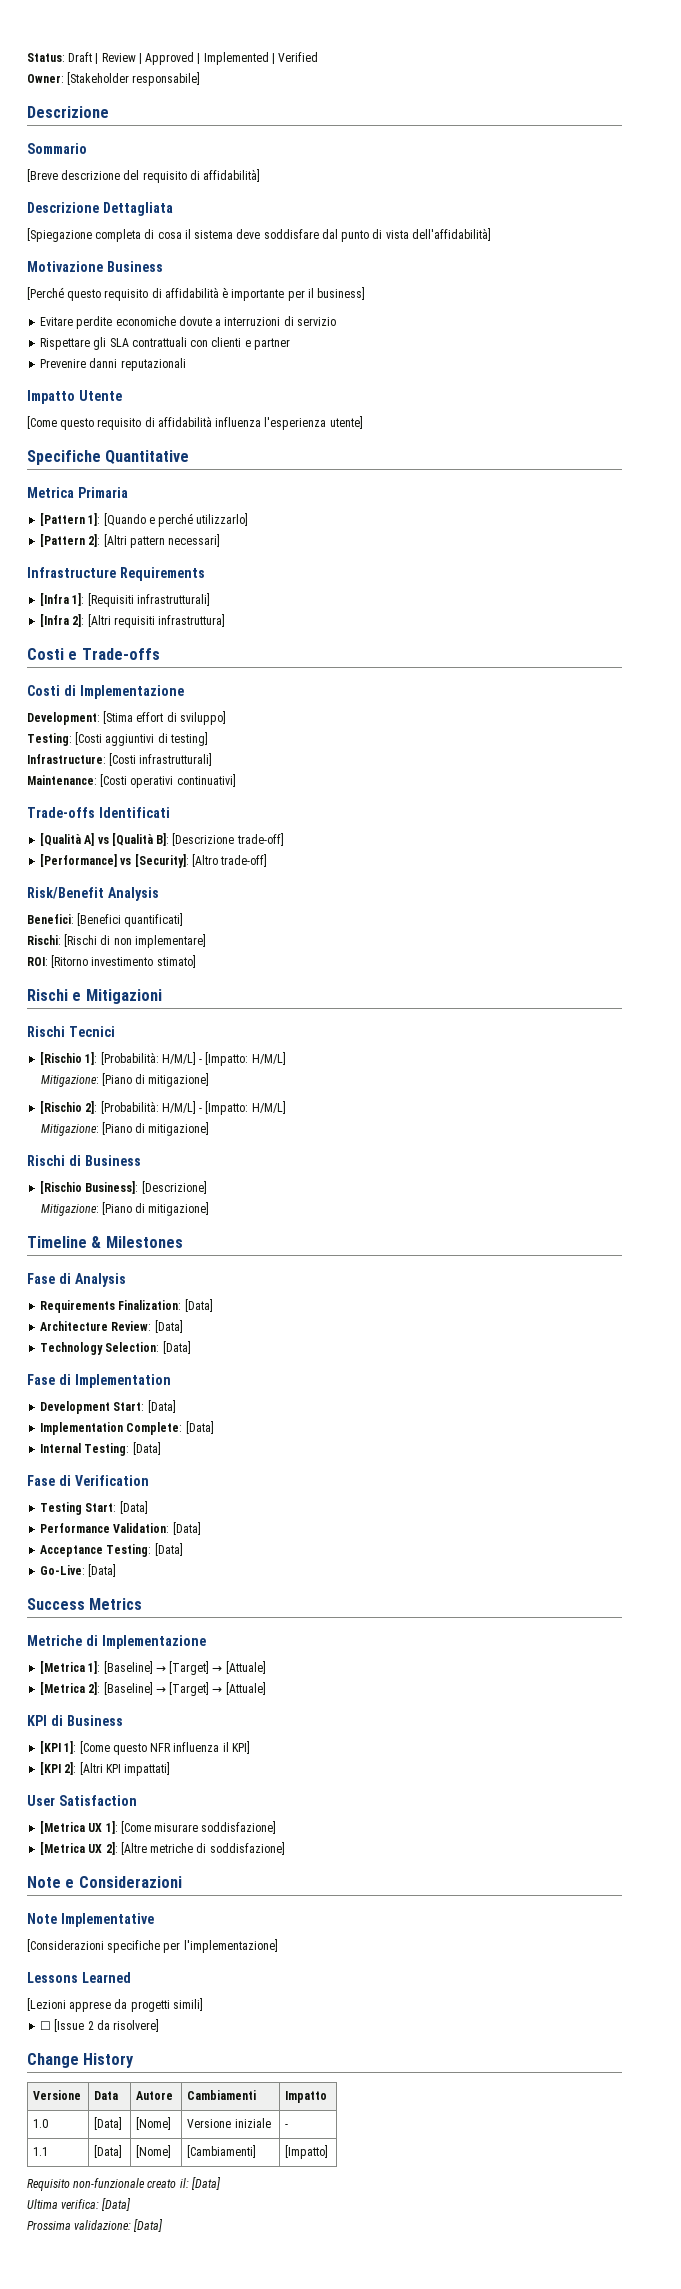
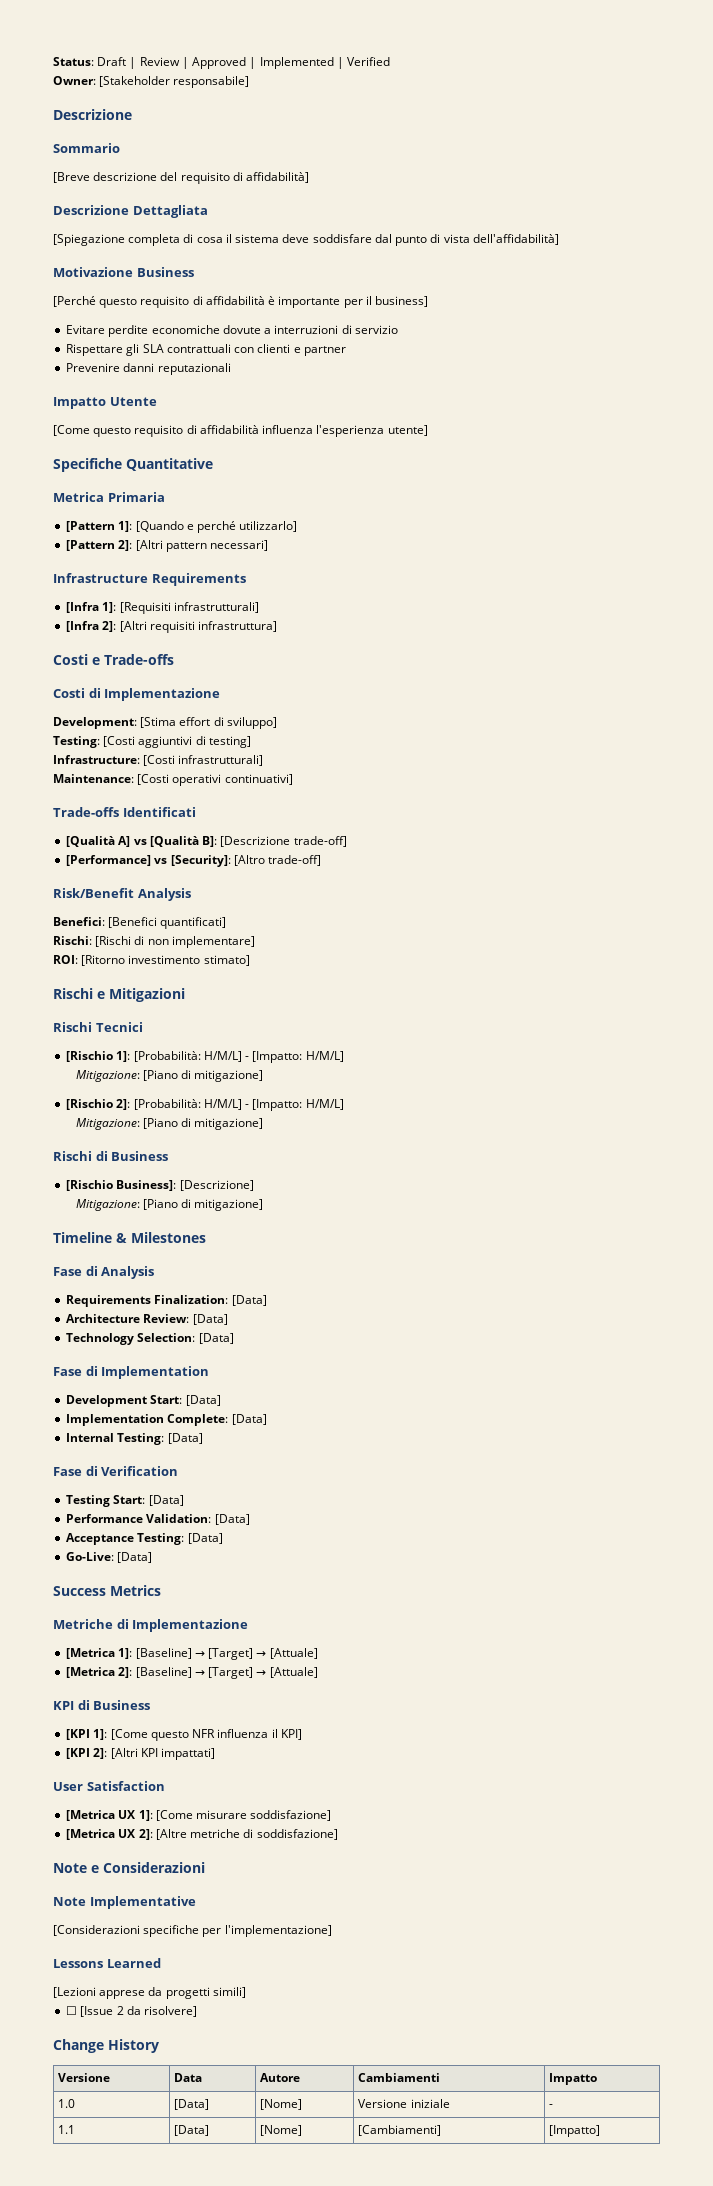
- Requisito non-funzionale creato il: [Data]
- Ultima verifica: [Data]
- Prossima validazione: [Data]

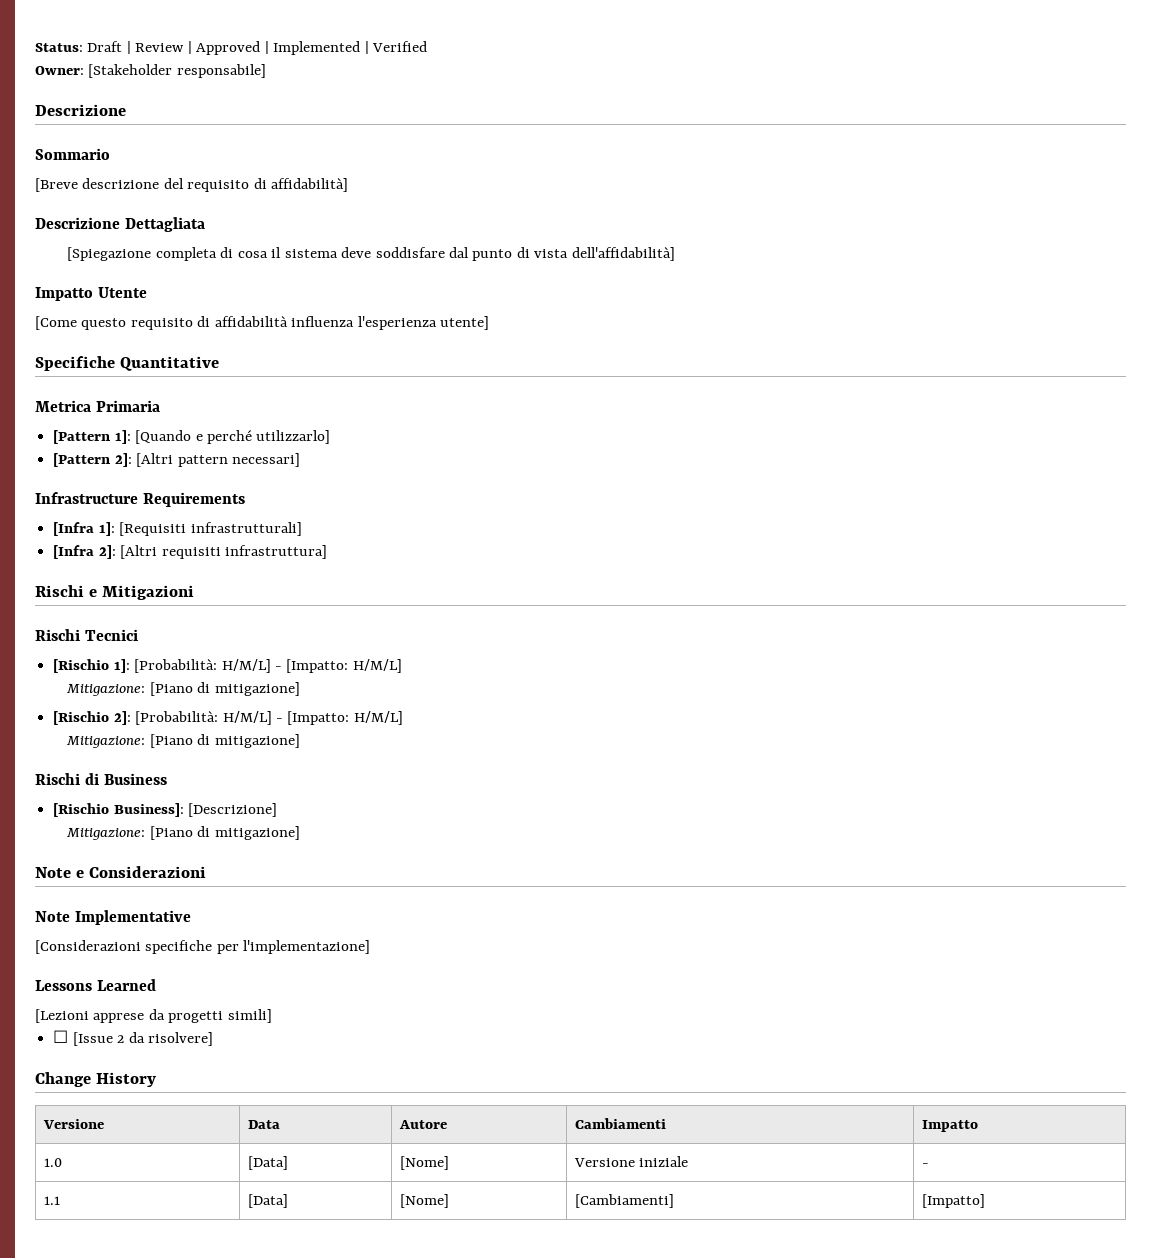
- Motivazione Business
- [Perché questo requisito di affidabilità è importante per il business]
- Evitare perdite economiche dovute a interruzioni di servizio
- Rispettare gli SLA contrattuali con clienti e partner
- Prevenire danni reputazionali
- Costi e Trade-offs
- Costi di Implementazione
- Development: [Stima effort di sviluppo]
- Testing: [Costi aggiuntivi di testing]
- Infrastructure: [Costi infrastrutturali]
- Maintenance: [Costi operativi continuativi]
- Trade-offs Identificati
- [Qualità A] vs [Qualità B]: [Descrizione trade-off]
- [Performance] vs [Security]: [Altro trade-off]
- Risk/Benefit Analysis
- Benefici: [Benefici quantificati]
- Rischi: [Rischi di non implementare]
- ROI: [Ritorno investimento stimato]
- Timeline & Milestones
- Fase di Analysis
- Requirements Finalization: [Data]
- Architecture Review: [Data]
- Technology Selection: [Data]
- Fase di Implementation
- Development Start: [Data]
- Implementation Complete: [Data]
- Internal Testing: [Data]
- Fase di Verification
- Testing Start: [Data]
- Performance Validation: [Data]
- Acceptance Testing: [Data]
- Go-Live: [Data]
- Success Metrics
- Metriche di Implementazione
- [Metrica 1]: [Baseline] → [Target] → [Attuale]
- [Metrica 2]: [Baseline] → [Target] → [Attuale]
- KPI di Business
- [KPI 1]: [Come questo NFR influenza il KPI]
- [KPI 2]: [Altri KPI impattati]
- User Satisfaction
- [Metrica UX 1]: [Come misurare soddisfazione]
- [Metrica UX 2]: [Altre metriche di soddisfazione]

